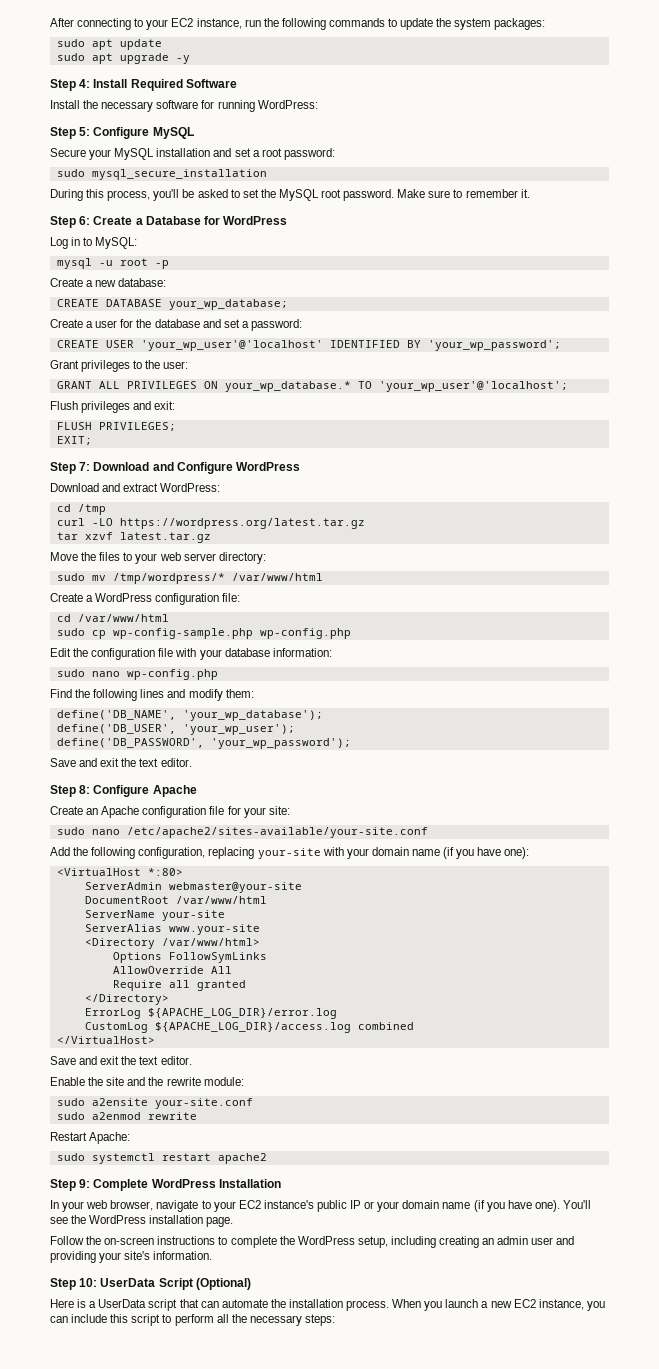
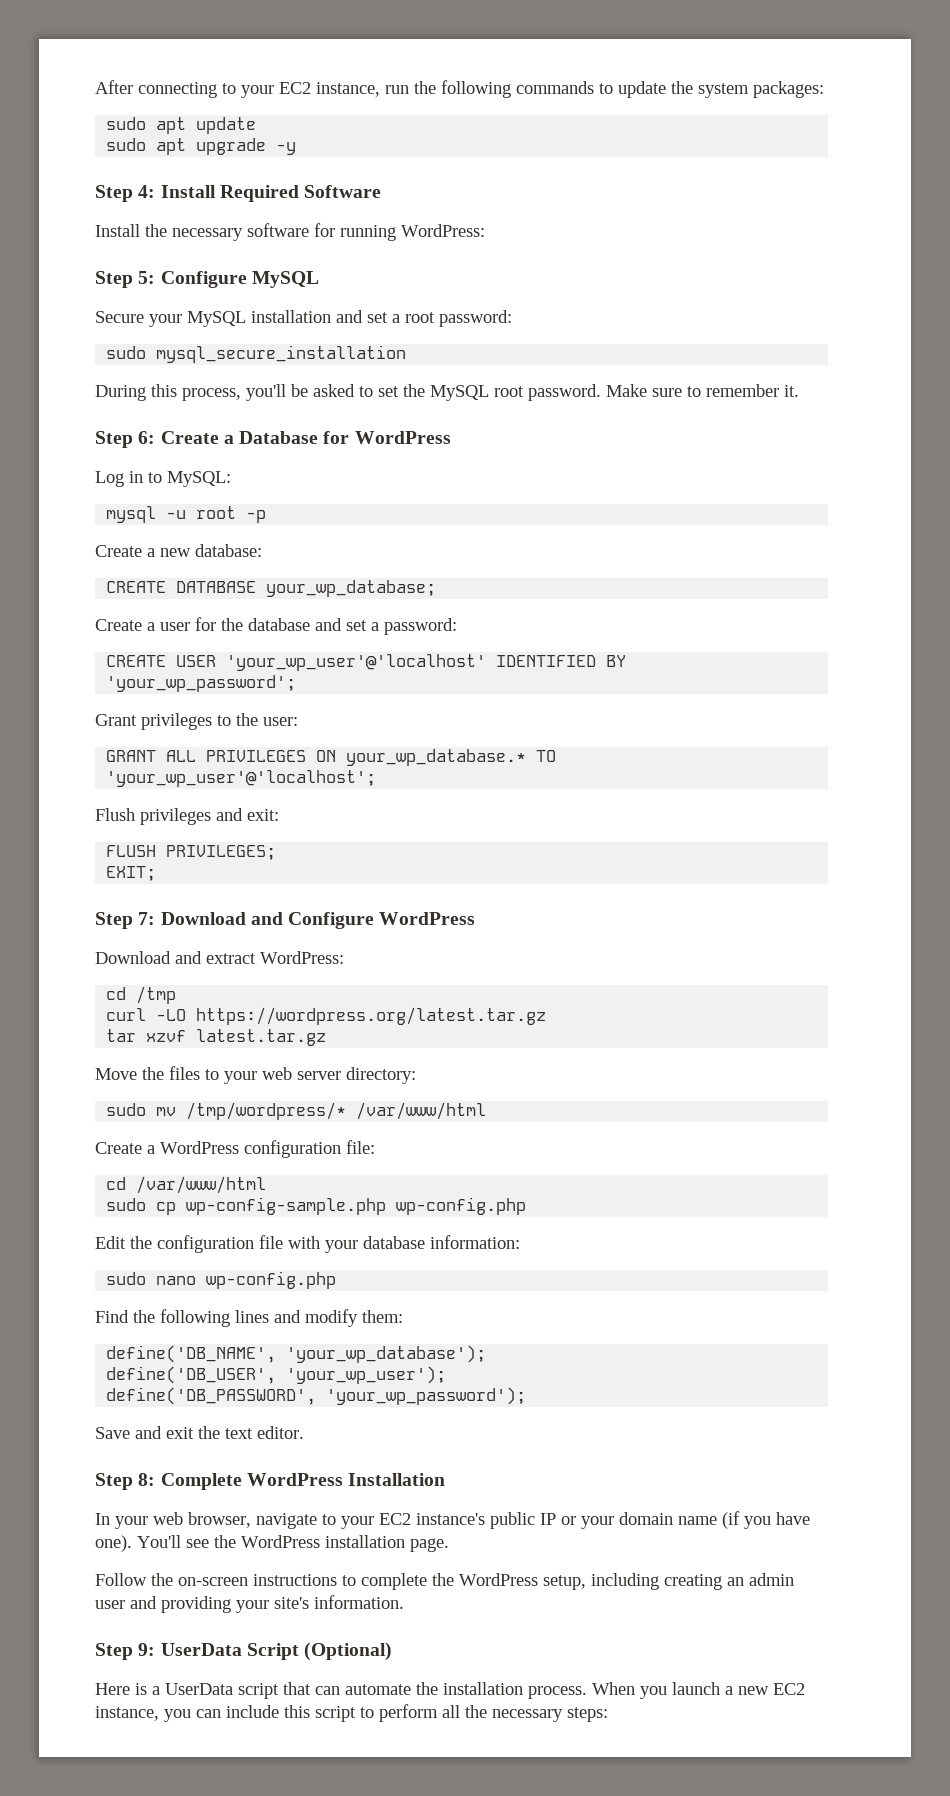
- Step 8: Configure Apache
- Create an Apache configuration file for your site:
- sudo nano /etc/apache2/sites-available/your-site.conf
- Add the following configuration, replacing your-site with your domain name (if you have one):
- <VirtualHost *:80>
- ServerAdmin webmaster@your-site
- DocumentRoot /var/www/html
- ServerName your-site
- ServerAlias www.your-site
- <Directory /var/www/html>
- Options FollowSymLinks
- AllowOverride All
- Require all granted
- </Directory>
- ErrorLog ${APACHE_LOG_DIR}/error.log
- CustomLog ${APACHE_LOG_DIR}/access.log combined
- </VirtualHost>
- Save and exit the text editor.
- Enable the site and the rewrite module:
- sudo a2ensite your-site.conf
- sudo a2enmod rewrite
- Restart Apache:
- sudo systemctl restart apache2
- Step 9: Complete WordPress Installation
+ Step 8: Complete WordPress Installation
- Step 10: UserData Script (Optional)
+ Step 9: UserData Script (Optional)

